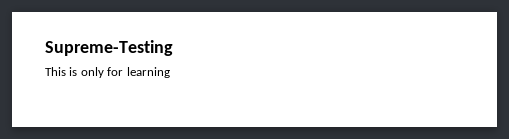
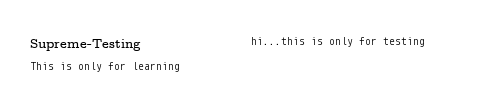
- This is only for learning
+ This is only for learning hi...this is only for testing

